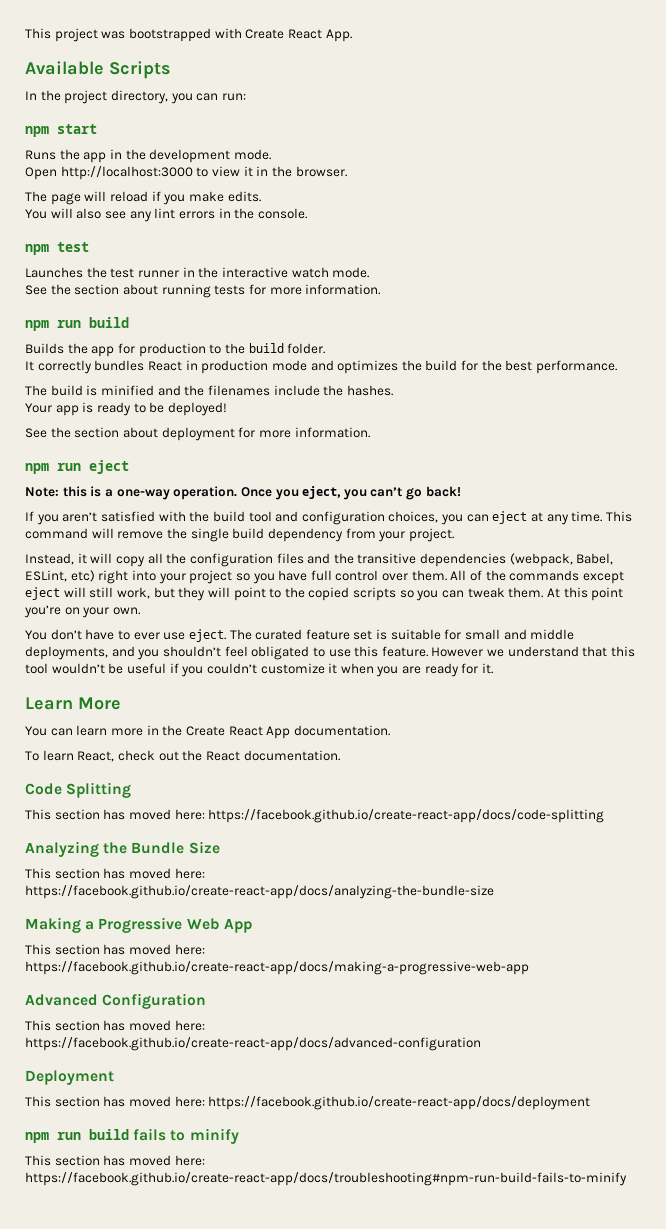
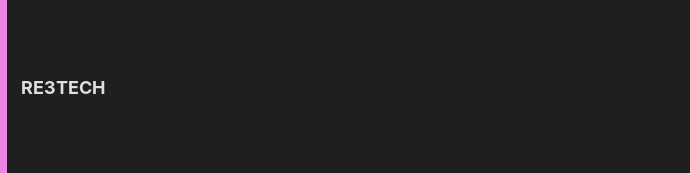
- This project was bootstrapped with Create React App.
- Available Scripts
- In the project directory, you can run:
- npm start
- Runs the app in the development mode.
- Open http://localhost:3000 to view it in the browser.
- The page will reload if you make edits.
- You will also see any lint errors in the console.
- npm test
- Launches the test runner in the interactive watch mode.
- See the section about running tests for more information.
- npm run build
- Builds the app for production to the build folder.
- It correctly bundles React in production mode and optimizes the build for the best performance.
- The build is minified and the filenames include the hashes.
- Your app is ready to be deployed!
- See the section about deployment for more information.
- npm run eject
- Note: this is a one-way operation. Once you eject, you can’t go back!
- If you aren’t satisfied with the build tool and configuration choices, you can eject at any time. This command will remove the single build dependency from your project.
- Instead, it will copy all the configuration files and the transitive dependencies (webpack, Babel, ESLint, etc) right into your project so you have full control over them. All of the commands except eject will still work, but they will point to the copied scripts so you can tweak them. At this point you’re on your own.
- You don’t have to ever use eject. The curated feature set is suitable for small and middle deployments, and you shouldn’t feel obligated to use this feature. However we understand that this tool wouldn’t be useful if you couldn’t customize it when you are ready for it.
- Learn More
- You can learn more in the Create React App documentation.
- To learn React, check out the React documentation.
- Code Splitting
- This section has moved here: https://facebook.github.io/create-react-app/docs/code-splitting
- Analyzing the Bundle Size
- This section has moved here: https://facebook.github.io/create-react-app/docs/analyzing-the-bundle-size
- Making a Progressive Web App
- This section has moved here: https://facebook.github.io/create-react-app/docs/making-a-progressive-web-app
- Advanced Configuration
- This section has moved here: https://facebook.github.io/create-react-app/docs/advanced-configuration
- Deployment
- This section has moved here: https://facebook.github.io/create-react-app/docs/deployment
- npm run build fails to minify
- This section has moved here: https://facebook.github.io/create-react-app/docs/troubleshooting#npm-run-build-fails-to-minify
+ RE3TECH

